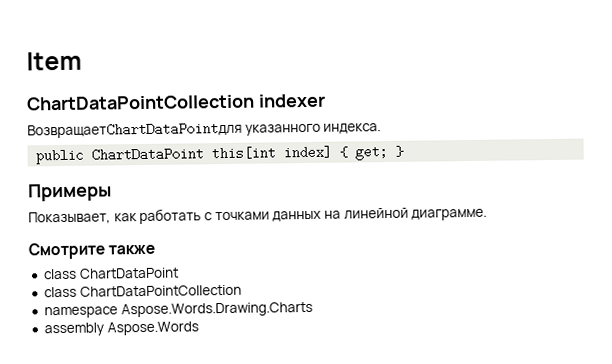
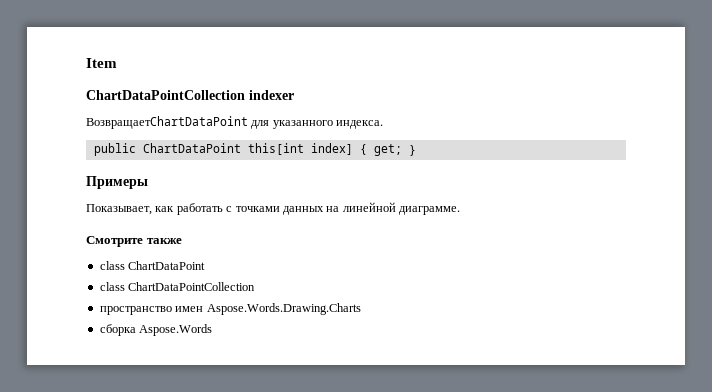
- ВозвращаетChartDataPointдля указанного индекса.
+ ВозвращаетChartDataPoint для указанного индекса.
- namespace Aspose.Words.Drawing.Charts
+ пространство имен Aspose.Words.Drawing.Charts
- assembly Aspose.Words
+ сборка Aspose.Words

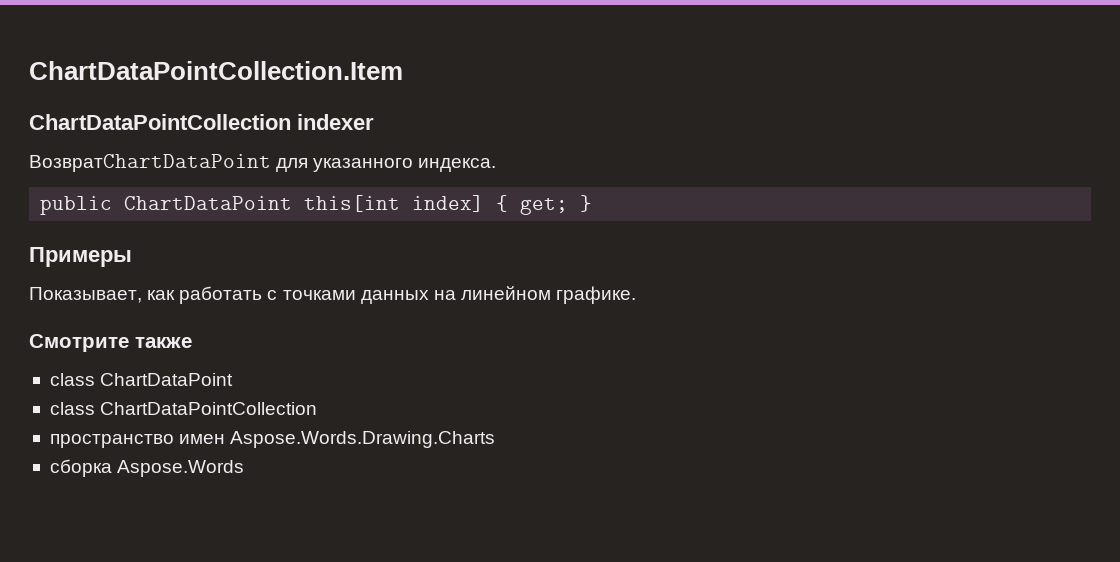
- Item
+ ChartDataPointCollection.Item
- ВозвращаетChartDataPoint для указанного индекса.
+ ВозвратChartDataPoint для указанного индекса.
- Показывает, как работать с точками данных на линейной диаграмме.
+ Показывает, как работать с точками данных на линейном графике.

